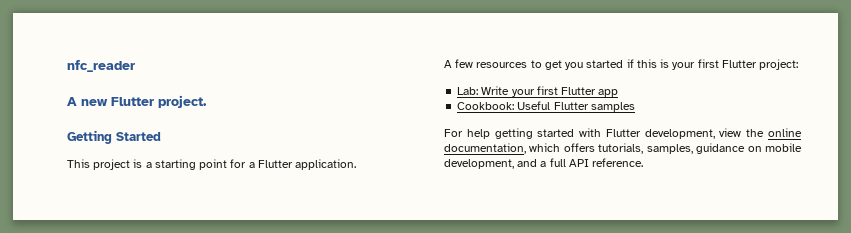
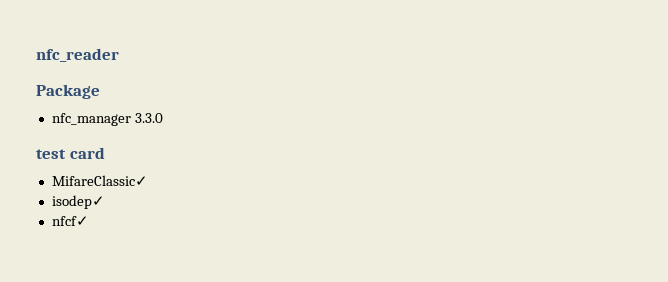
- A new Flutter project.
- Getting Started
- This project is a starting point for a Flutter application.
- A few resources to get you started if this is your first Flutter project:
- Lab: Write your first Flutter app
- Cookbook: Useful Flutter samples
- For help getting started with Flutter development, view the online documentation, which offers tutorials, samples, guidance on mobile development, and a full API reference.
+ Package
+ nfc_manager 3.3.0
+ test card
+ MifareClassic✓
+ isodep✓
+ nfcf✓

